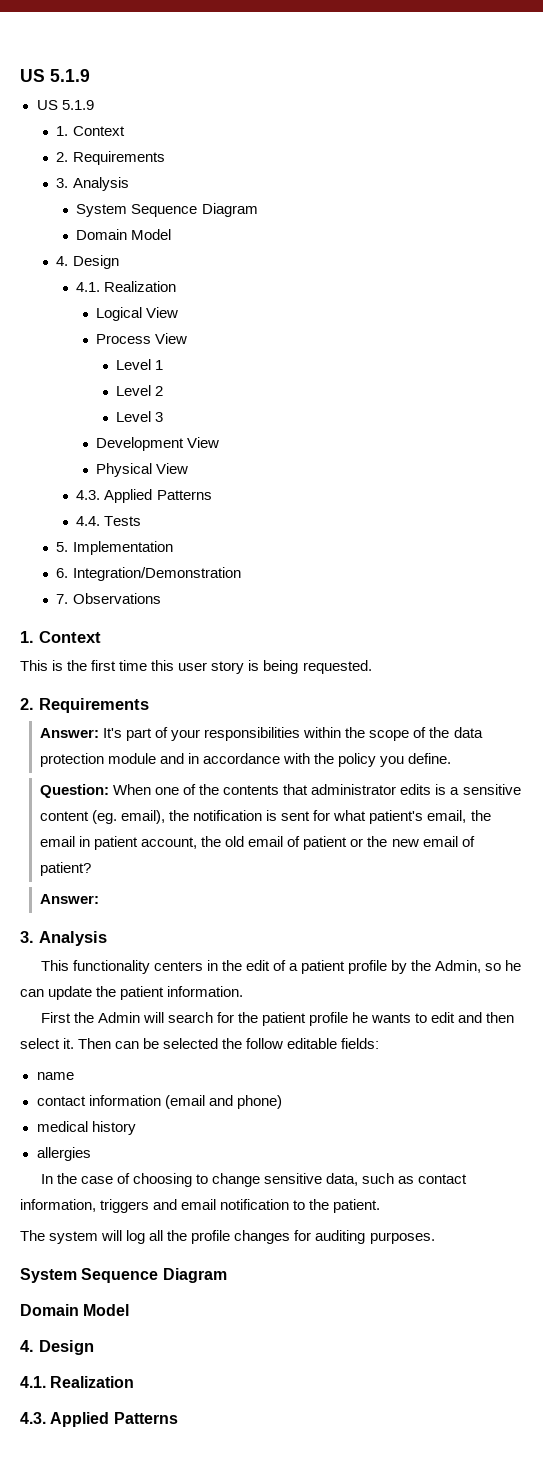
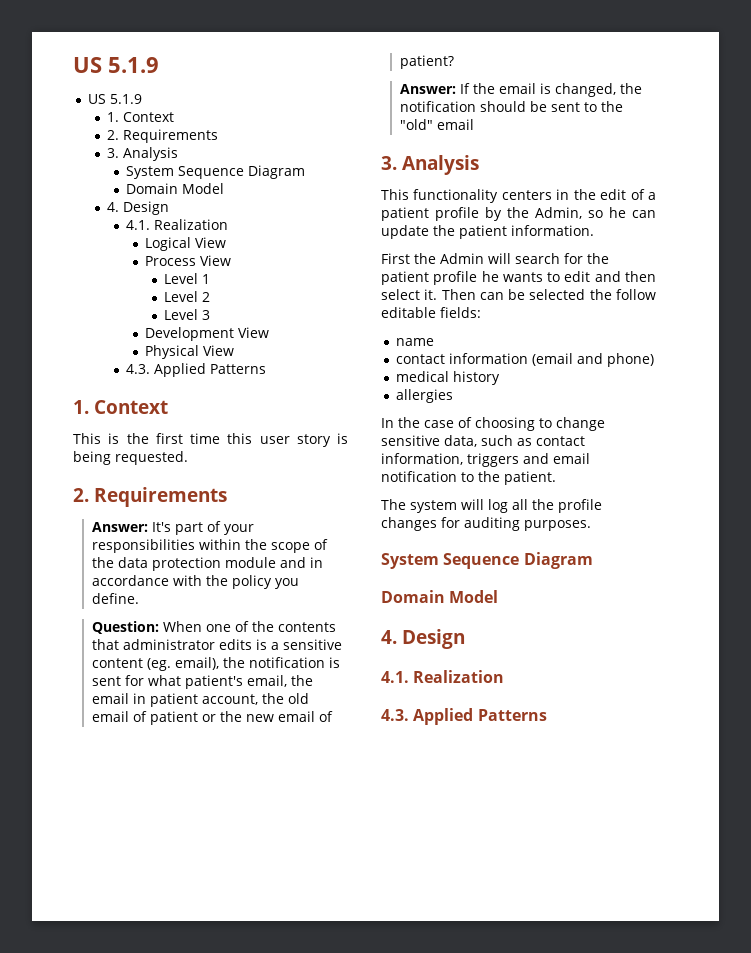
- 4.4. Tests
- 5. Implementation
- 6. Integration/Demonstration
- 7. Observations
  Question: When one of the contents that administrator edits is a sensitive content (eg. email), the notification is sent for what patient's email, the email in patient account, the old email of patient or the new email of patient?
- Answer:
+ Answer: If the email is changed, the notification should be sent to the "old" email

